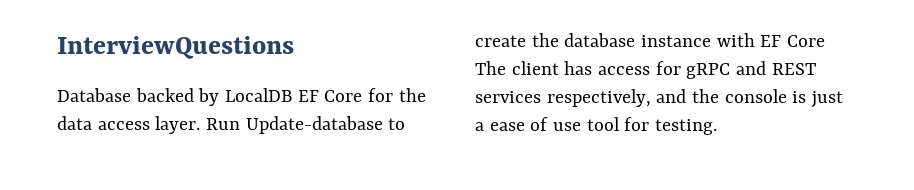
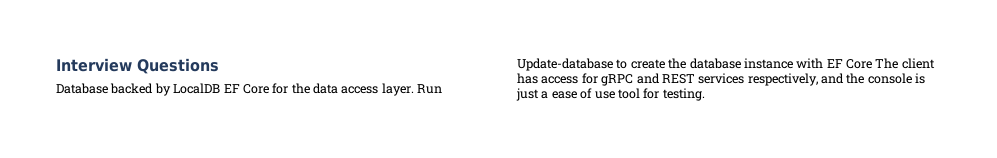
- InterviewQuestions
+ Interview Questions

